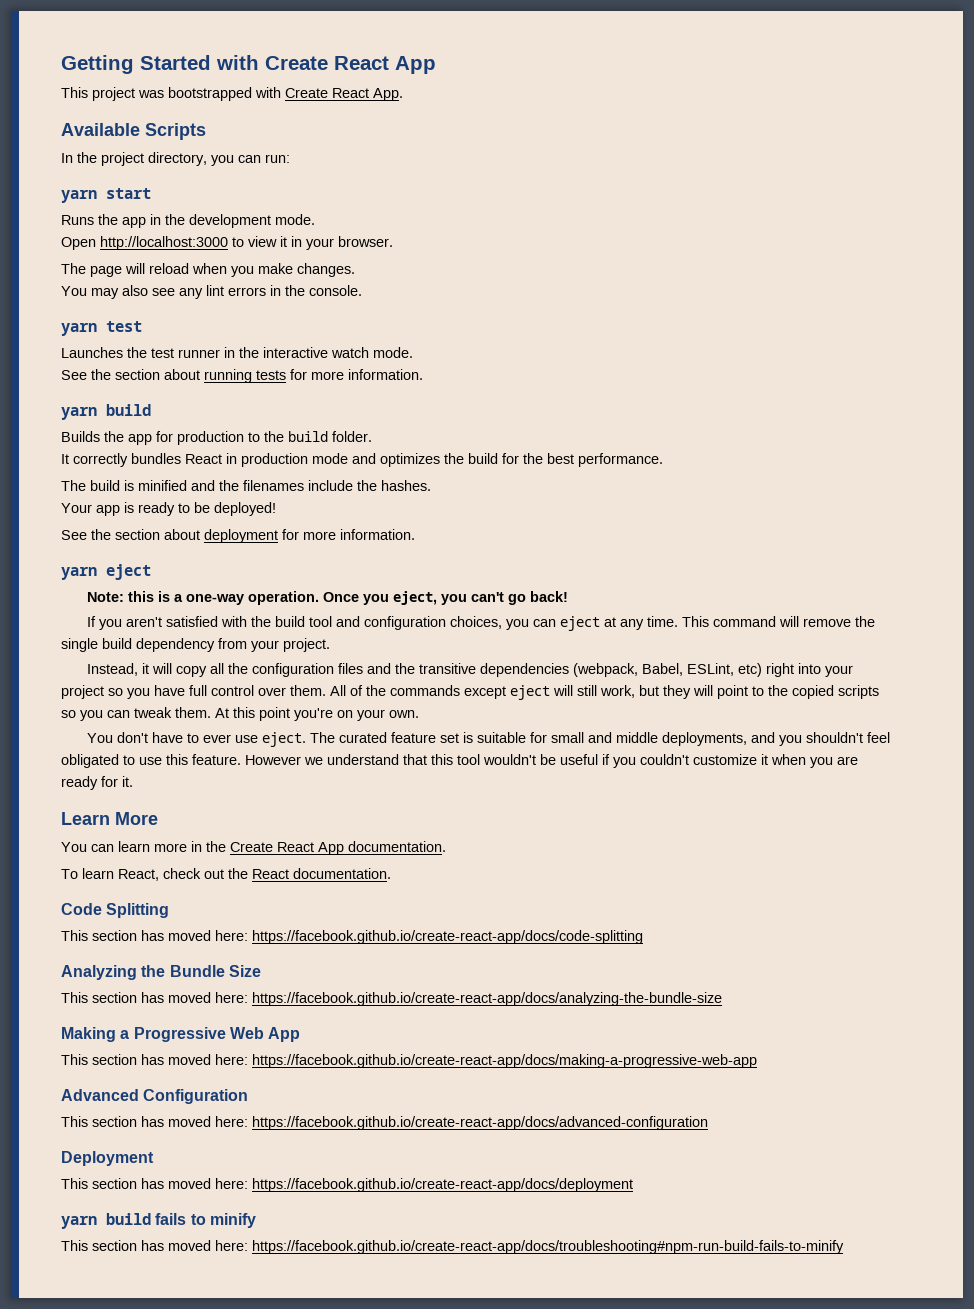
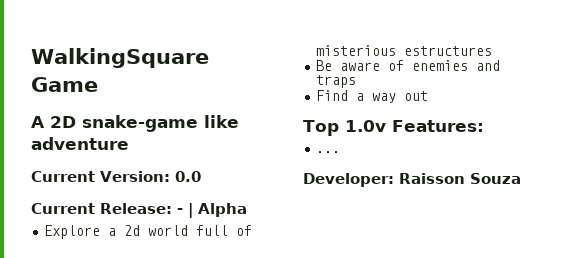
- Getting Started with Create React App
- This project was bootstrapped with Create React App.
- Available Scripts
- In the project directory, you can run:
- yarn start
- Runs the app in the development mode.
- Open http://localhost:3000 to view it in your browser.
- The page will reload when you make changes.
- You may also see any lint errors in the console.
- yarn test
- Launches the test runner in the interactive watch mode.
- See the section about running tests for more information.
- yarn build
- Builds the app for production to the build folder.
- It correctly bundles React in production mode and optimizes the build for the best performance.
- The build is minified and the filenames include the hashes.
- Your app is ready to be deployed!
- See the section about deployment for more information.
- yarn eject
- Note: this is a one-way operation. Once you eject, you can't go back!
- If you aren't satisfied with the build tool and configuration choices, you can eject at any time. This command will remove the single build dependency from your project.
- Instead, it will copy all the configuration files and the transitive dependencies (webpack, Babel, ESLint, etc) right into your project so you have full control over them. All of the commands except eject will still work, but they will point to the copied scripts so you can tweak them. At this point you're on your own.
- You don't have to ever use eject. The curated feature set is suitable for small and middle deployments, and you shouldn't feel obligated to use this feature. However we understand that this tool wouldn't be useful if you couldn't customize it when you are ready for it.
- Learn More
- You can learn more in the Create React App documentation.
- To learn React, check out the React documentation.
- Code Splitting
- This section has moved here: https://facebook.github.io/create-react-app/docs/code-splitting
- Analyzing the Bundle Size
- This section has moved here: https://facebook.github.io/create-react-app/docs/analyzing-the-bundle-size
- Making a Progressive Web App
- This section has moved here: https://facebook.github.io/create-react-app/docs/making-a-progressive-web-app
- Advanced Configuration
- This section has moved here: https://facebook.github.io/create-react-app/docs/advanced-configuration
- Deployment
- This section has moved here: https://facebook.github.io/create-react-app/docs/deployment
- yarn build fails to minify
- This section has moved here: https://facebook.github.io/create-react-app/docs/troubleshooting#npm-run-build-fails-to-minify
+ WalkingSquare Game
+ A 2D snake-game like adventure
+ Current Version: 0.0
+ Current Release: - | Alpha
+ Explore a 2d world full of misterious estructures
+ Be aware of enemies and traps
+ Find a way out
+ Top 1.0v Features:
+ ...
+ Developer: Raisson Souza

